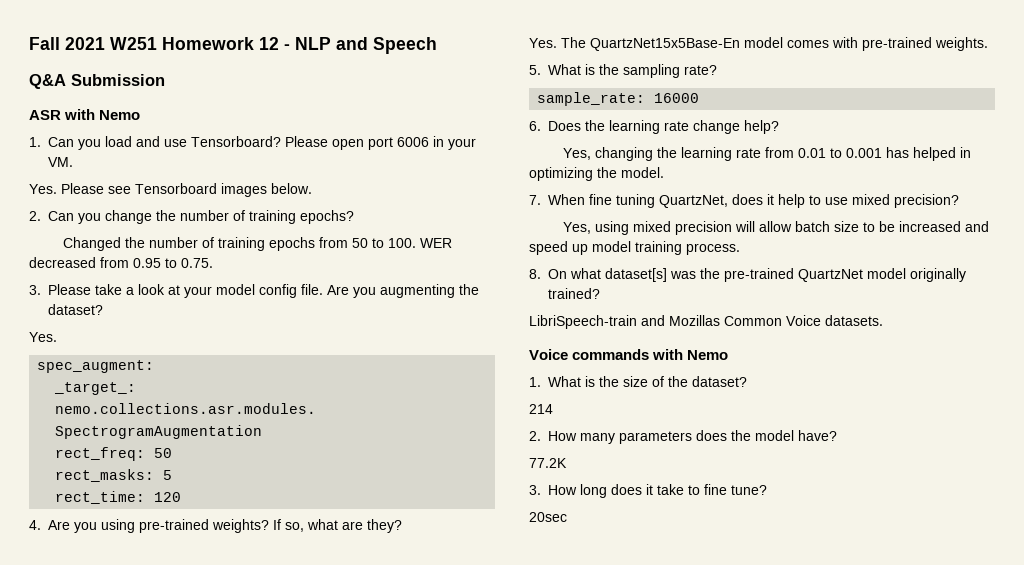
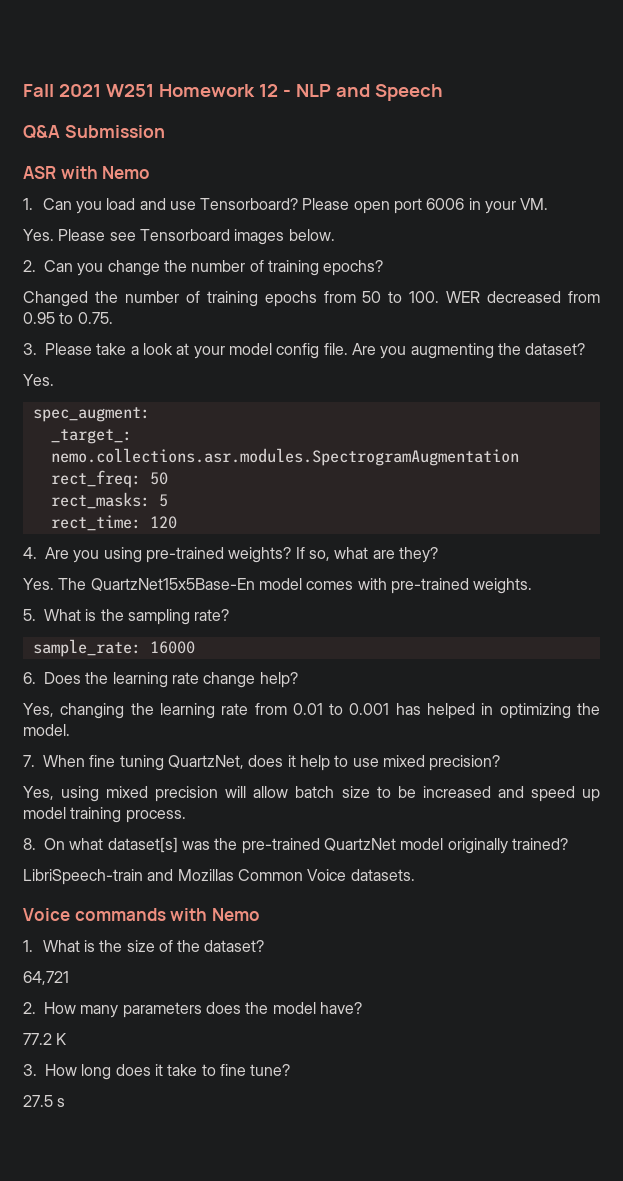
- 214
+ 64,721
- 77.2K
+ 77.2 K
- 20sec
+ 27.5 s

